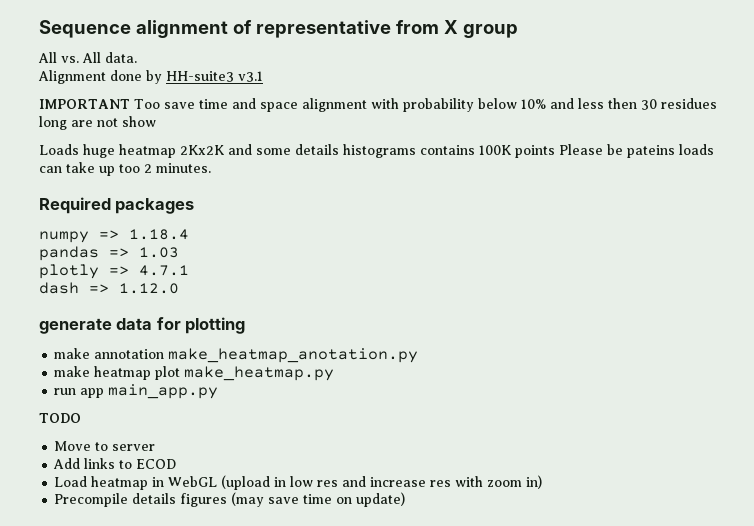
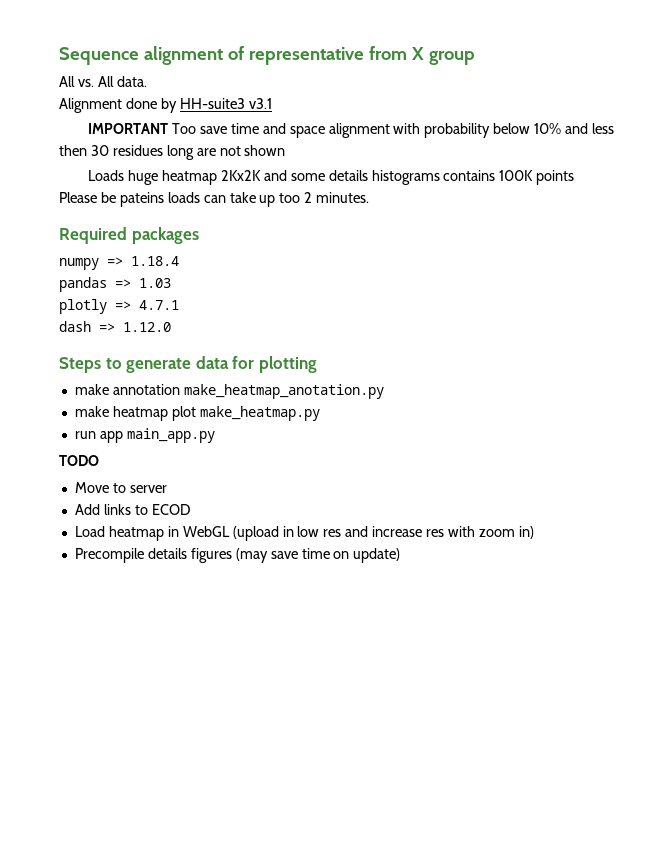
- IMPORTANT Too save time and space alignment with probability below 10% and less then 30 residues long are not show
+ IMPORTANT Too save time and space alignment with probability below 10% and less then 30 residues long are not shown
- generate data for plotting
+ Steps to generate data for plotting

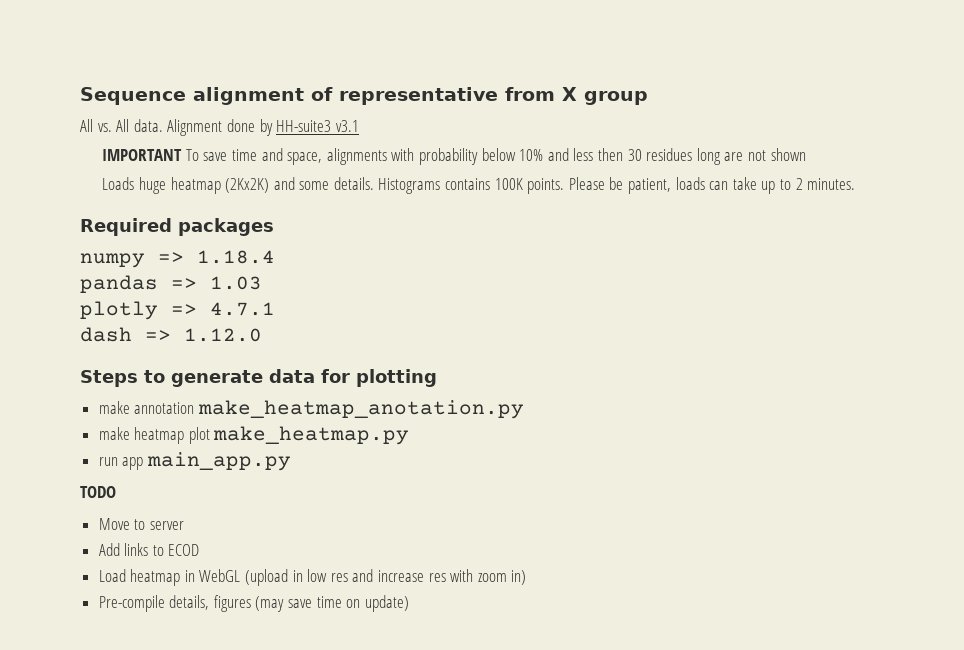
- All vs. All data.
- Alignment done by HH-suite3 v3.1
+ All vs. All data. Alignment done by HH-suite3 v3.1
- IMPORTANT Too save time and space alignment with probability below 10% and less then 30 residues long are not shown
+ IMPORTANT To save time and space, alignments with probability below 10% and less then 30 residues long are not shown
- Loads huge heatmap 2Kx2K and some details histograms contains 100K points Please be pateins loads can take up too 2 minutes.
+ Loads huge heatmap (2Kx2K) and some details. Histograms contains 100K points. Please be patient, loads can take up to 2 minutes.
- Precompile details figures (may save time on update)
+ Pre-compile details, figures (may save time on update)

